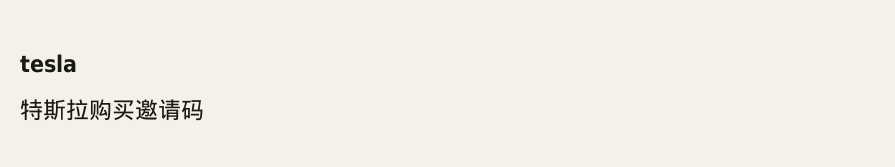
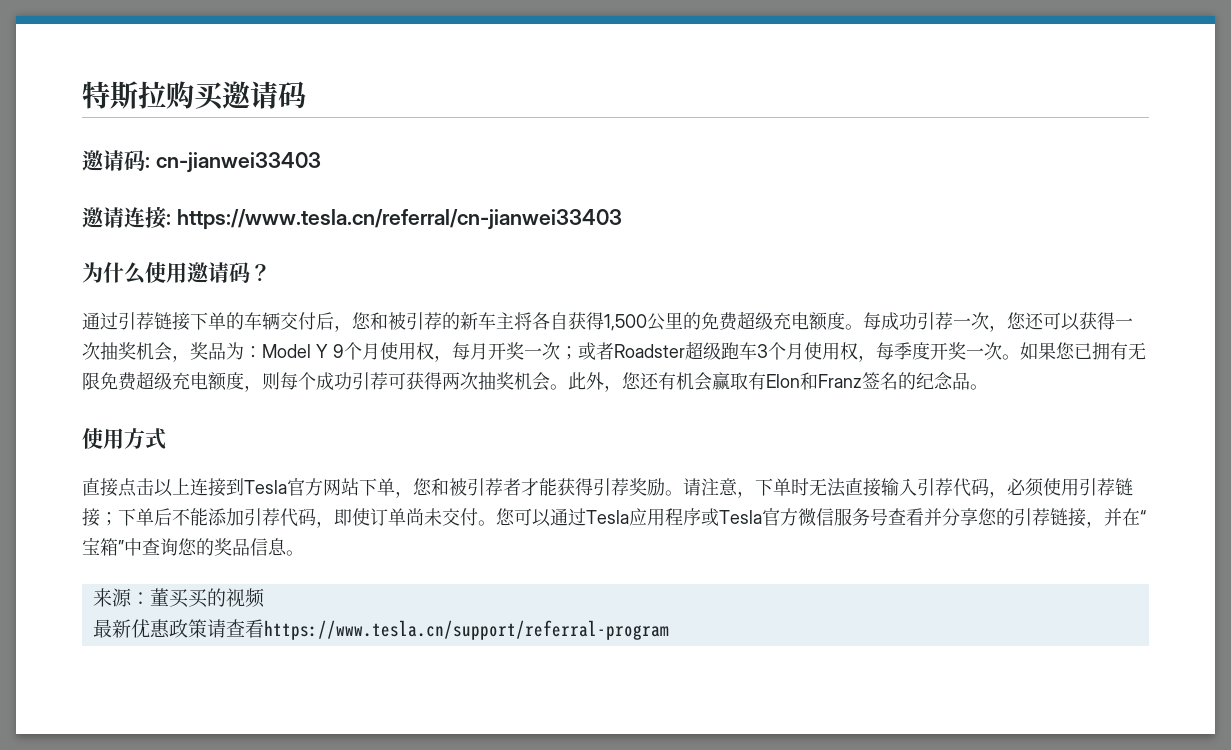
- tesla
+ 邀请码: cn-jianwei33403
+ 邀请连接: https://www.tesla.cn/referral/cn-jianwei33403
+ 为什么使用邀请码？
+ 通过引荐链接下单的车辆交付后，您和被引荐的新车主将各自获得1,500公里的免费超级充电额度。每成功引荐一次，您还可以获得一次抽奖机会，奖品为：Model Y 9个月使用权，每月开奖一次；或者Roadster超级跑车3个月使用权，每季度开奖一次。如果您已拥有无限免费超级充电额度，则每个成功引荐可获得两次抽奖机会。此外，您还有机会赢取有Elon和Franz签名的纪念品。
+ 使用方式
+ 直接点击以上连接到Tesla官方网站下单，您和被引荐者才能获得引荐奖励。请注意，下单时无法直接输入引荐代码，必须使用引荐链接；下单后不能添加引荐代码，即使订单尚未交付。您可以通过Tesla应用程序或Tesla官方微信服务号查看并分享您的引荐链接，并在“宝箱”中查询您的奖品信息。
+ 来源：董买买的视频
+ 最新优惠政策请查看https://www.tesla.cn/support/referral-program

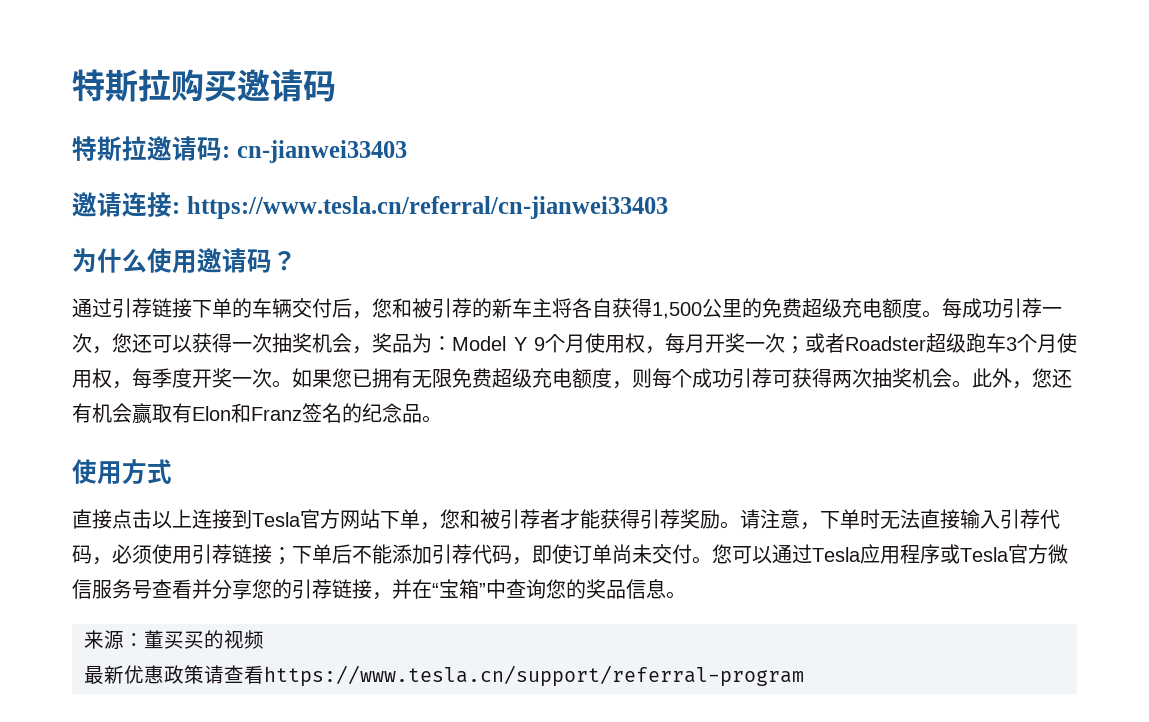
- 邀请码: cn-jianwei33403
+ 特斯拉邀请码: cn-jianwei33403

